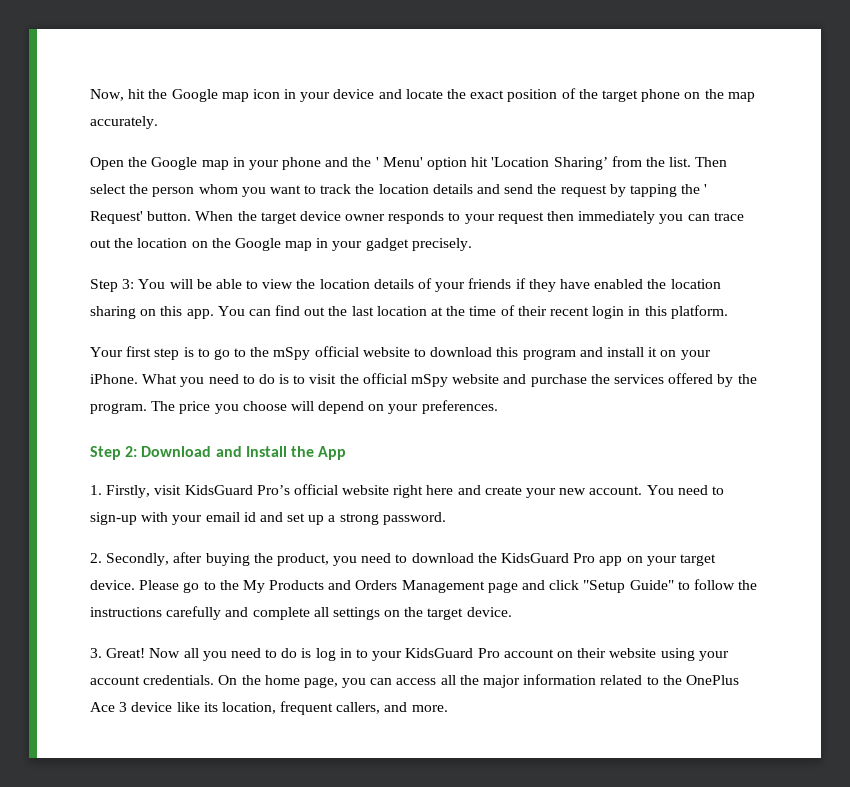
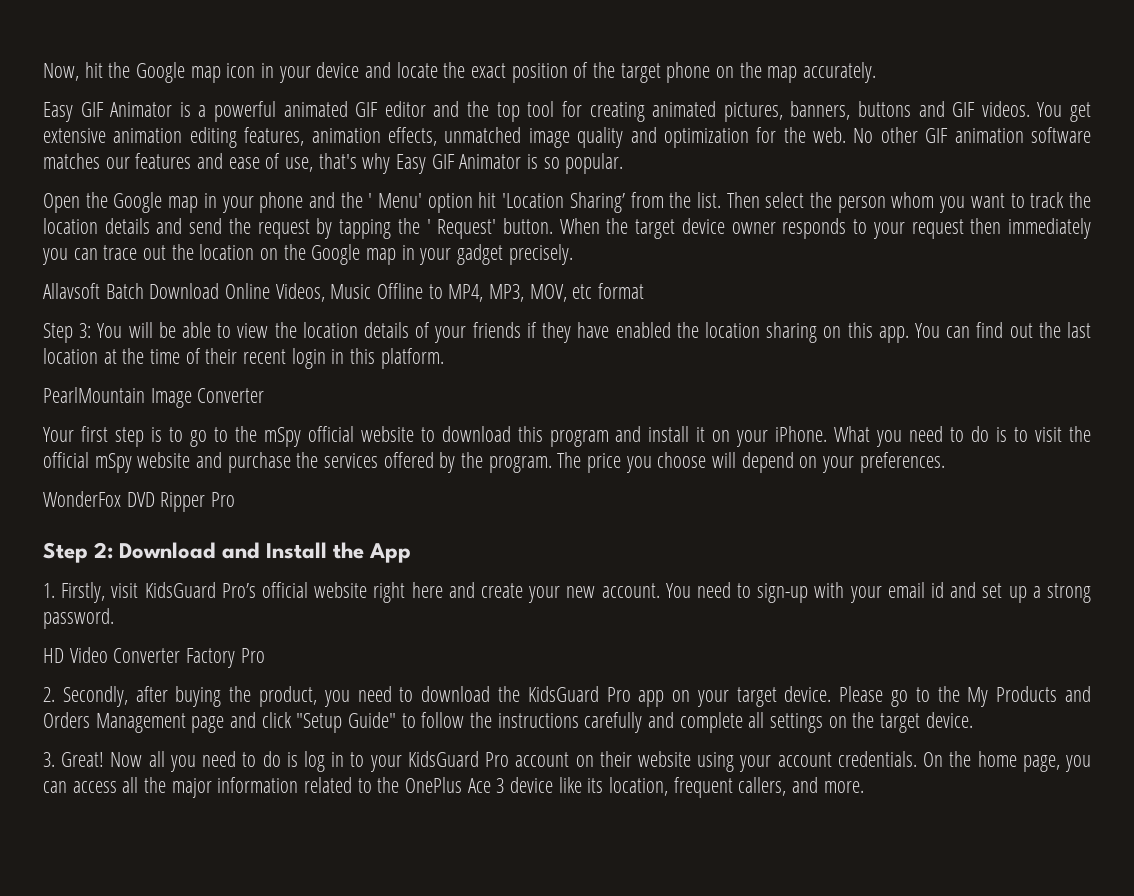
+ Easy GIF Animator is a powerful animated GIF editor and the top tool for creating animated pictures, banners, buttons and GIF videos. You get extensive animation editing features, animation effects, unmatched image quality and optimization for the web. No other GIF animation software matches our features and ease of use, that's why Easy GIF Animator is so popular.
+ Allavsoft Batch Download Online Videos, Music Offline to MP4, MP3, MOV, etc format
+ PearlMountain Image Converter
+ WonderFox DVD Ripper Pro
+ HD Video Converter Factory Pro

